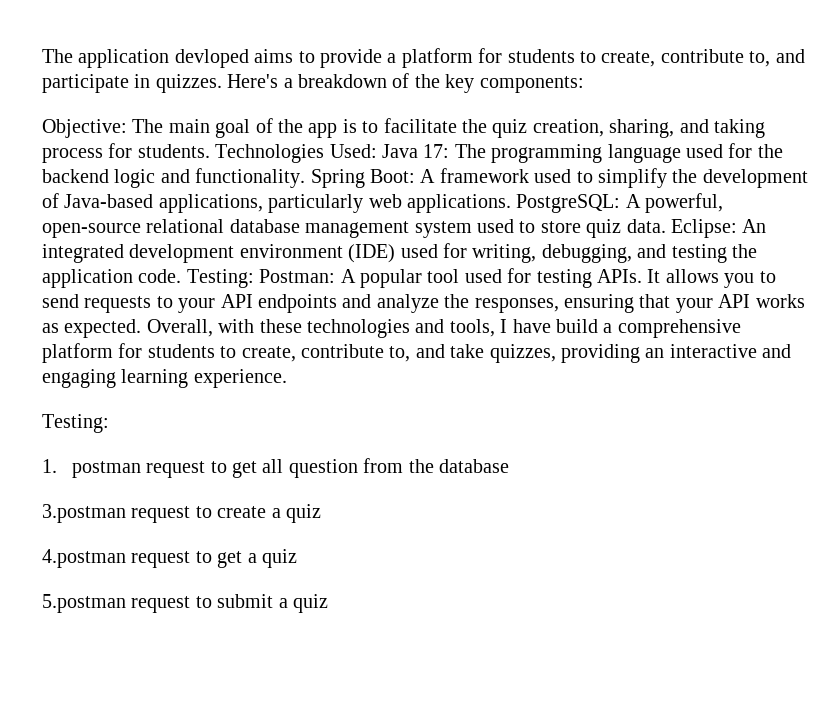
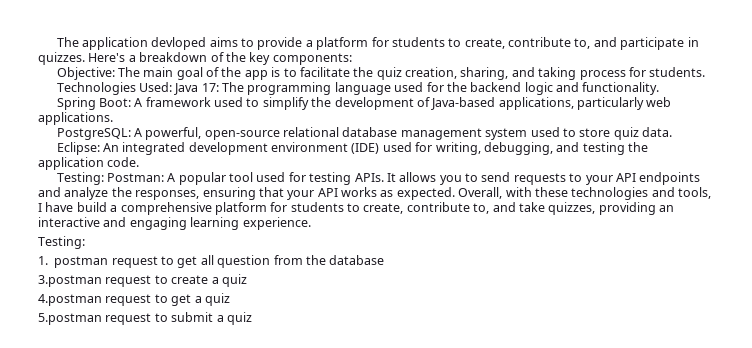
- The main goal of the app is to facilitate the quiz creation, sharing, and taking process for students. Technologies Used:
+ The main goal of the app is to facilitate the quiz creation, sharing, and taking process for students.
+ Technologies Used:
- The programming language used for the backend logic and functionality. Spring Boot:
+ The programming language used for the backend logic and functionality.
+ Spring Boot:
- A framework used to simplify the development of Java-based applications, particularly web applications. PostgreSQL:
+ A framework used to simplify the development of Java-based applications, particularly web applications.
+ PostgreSQL:
- A powerful, open-source relational database management system used to store quiz data. Eclipse:
+ A powerful, open-source relational database management system used to store quiz data.
+ Eclipse:
- An integrated development environment (IDE) used for writing, debugging, and testing the application code. Testing:
+ An integrated development environment (IDE) used for writing, debugging, and testing the application code.
+ Testing:

